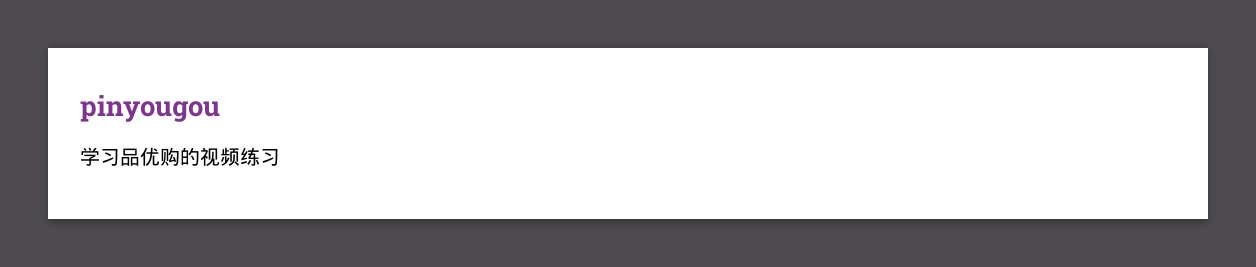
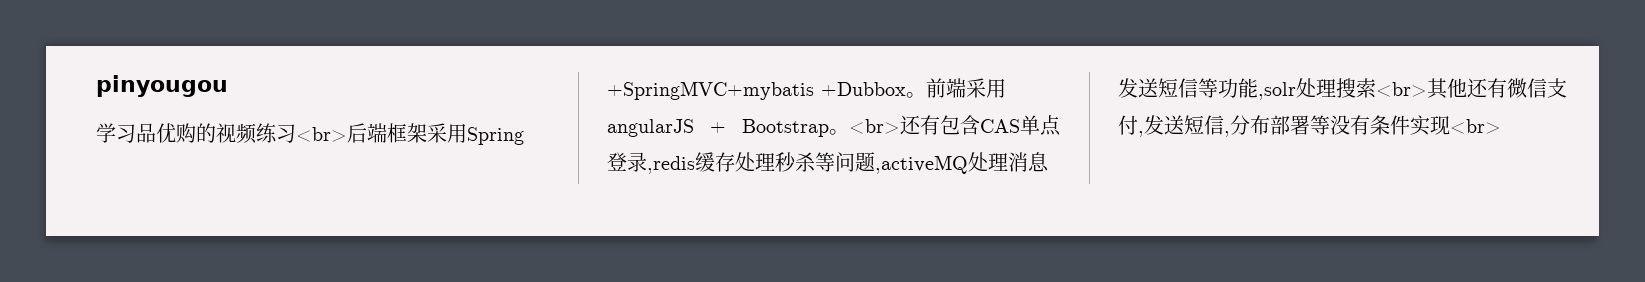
- 学习品优购的视频练习
+ 学习品优购的视频练习<br>后端框架采用Spring +SpringMVC+mybatis +Dubbox。前端采用angularJS + Bootstrap。<br>还有包含CAS单点登录,redis缓存处理秒杀等问题,activeMQ处理消息发送短信等功能,solr处理搜索<br>其他还有微信支付,发送短信,分布部署等没有条件实现<br>

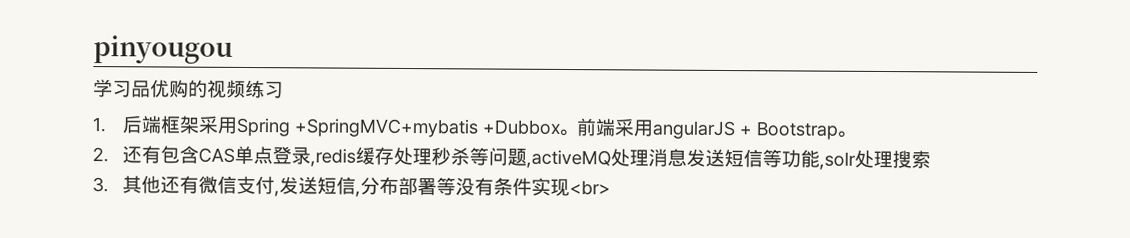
- 学习品优购的视频练习<br>后端框架采用Spring +SpringMVC+mybatis +Dubbox。
+ 学习品优购的视频练习
+ 1.后端框架采用Spring +SpringMVC+mybatis +Dubbox。
- 前端采用angularJS + Bootstrap。<br>还有包含CAS单点登录,redis缓存处理秒杀等问题,activeMQ处理消息发送短信等功能,solr处理搜索<br>其他还有微信支付,发送短信,分布部署等没有条件实现<br>
+ 前端采用angularJS + Bootstrap。
+ 2.还有包含CAS单点登录,redis缓存处理秒杀等问题,activeMQ处理消息发送短信等功能,solr处理搜索
+ 3.其他还有微信支付,发送短信,分布部署等没有条件实现<br>

